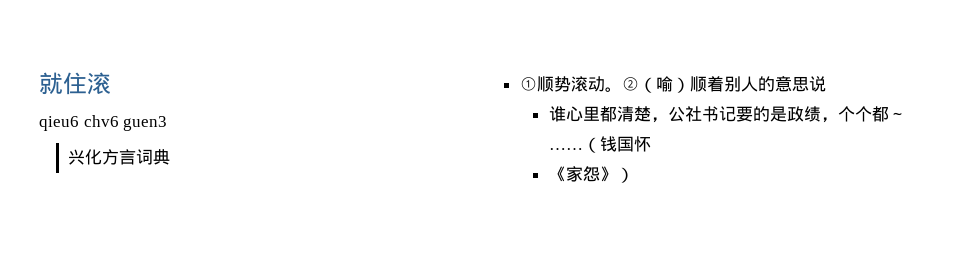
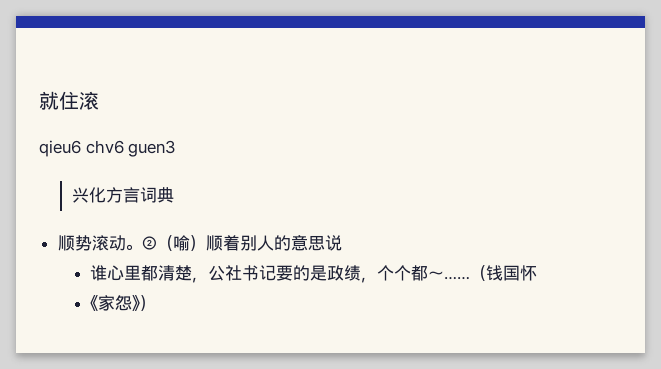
- ①顺势滚动。
+ 顺势滚动。

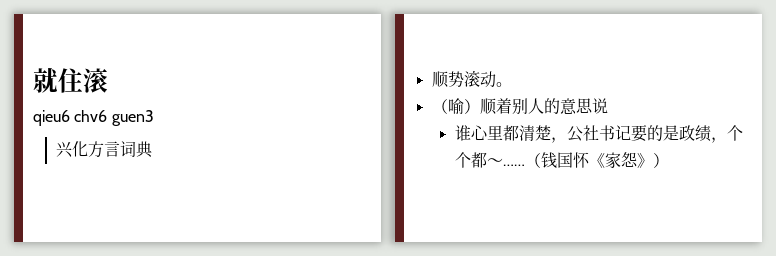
- 顺势滚动。②（喻）顺着别人的意思说
+ 顺势滚动。
+ （喻）顺着别人的意思说
- （钱国怀
- 《家怨》）
+ （钱国怀《家怨》）

